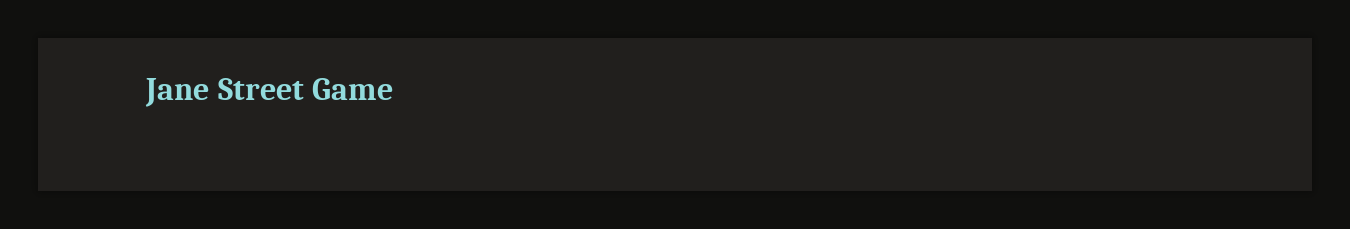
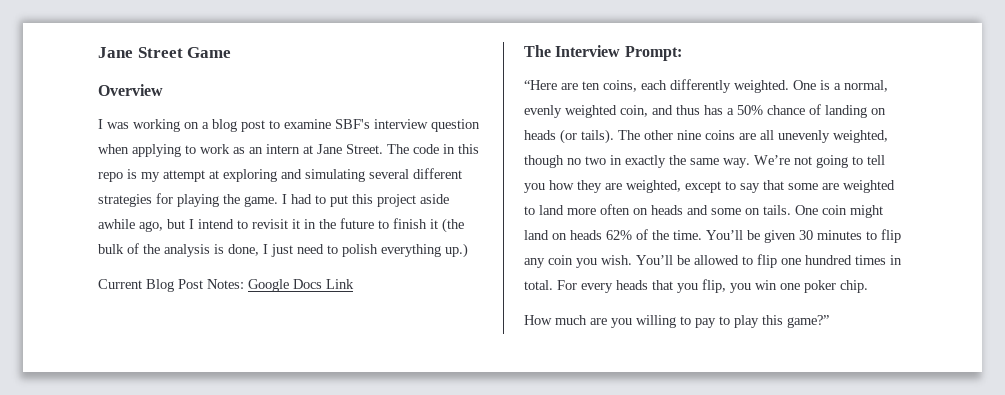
+ Overview
+ I was working on a blog post to examine SBF's interview question when applying to work as an intern at Jane Street. The code in this repo is my attempt at exploring and simulating several different strategies for playing the game. I had to put this project aside awhile ago, but I intend to revisit it in the future to finish it (the bulk of the analysis is done, I just need to polish everything up.)
+ Current Blog Post Notes: Google Docs Link
+ The Interview Prompt:
+ “Here are ten coins, each differently weighted. One is a normal, evenly weighted coin, and thus has a 50% chance of landing on heads (or tails). The other nine coins are all unevenly weighted, though no two in exactly the same way. We’re not going to tell you how they are weighted, except to say that some are weighted to land more often on heads and some on tails. One coin might land on heads 62% of the time. You’ll be given 30 minutes to flip any coin you wish. You’ll be allowed to flip one hundred times in total. For every heads that you flip, you win one poker chip.
+ How much are you willing to pay to play this game?”

